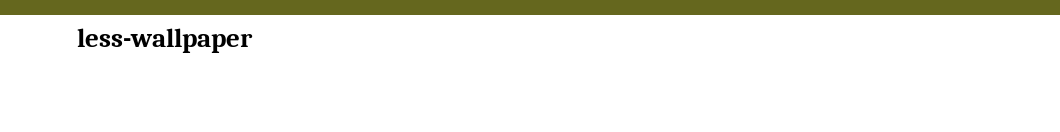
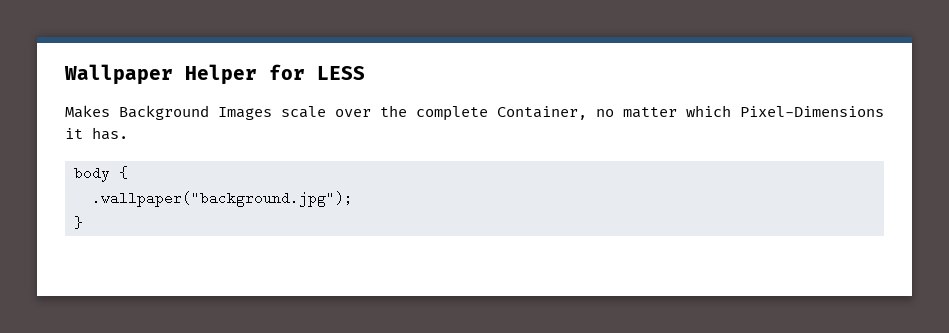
- less-wallpaper
+ Wallpaper Helper for LESS
+ Makes Background Images scale over the complete Container, no matter which Pixel-Dimensions it has.
+ body {
+ .wallpaper("background.jpg");
+ }

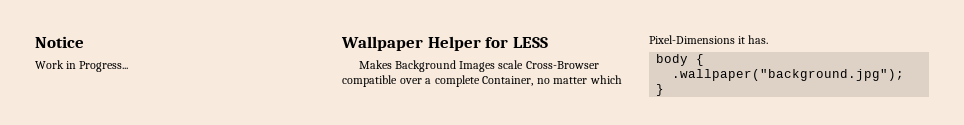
+ Notice
+ Work in Progress...
- Makes Background Images scale over the complete Container, no matter which Pixel-Dimensions it has.
+ Makes Background Images scale Cross-Browser compatible over a complete Container, no matter which Pixel-Dimensions it has.

